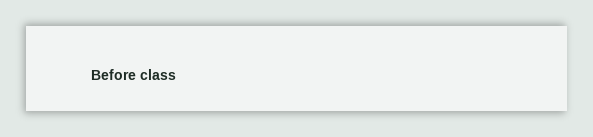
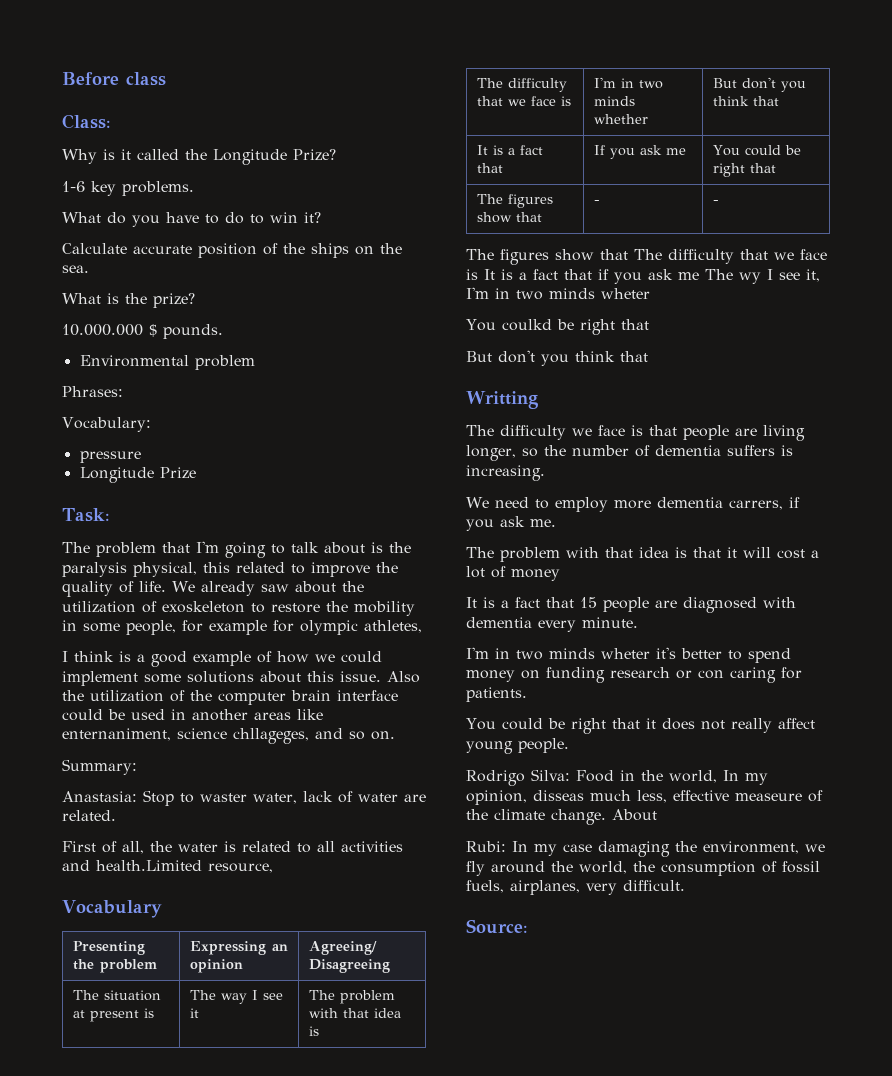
+ Class:
+ Why is it called the Longitude Prize?
+ 1-6 key problems.
+ What do you have to do to win it?
+ Calculate accurate position of the ships on the sea.
+ What is the prize?
+ 10.000.000 $ pounds.
+ Environmental problem
+ Phrases:
+ Vocabulary:
+ pressure
+ Longitude Prize
+ Task:
+ The problem that I'm going to talk about is the paralysis physical, this related to improve the quality of life. We already saw about the utilization of exoskeleton to restore the mobility in some people, for example for olympic athletes,
+ I think is a good example of how we could implement some solutions about this issue. Also the utilization of the computer brain interface could be used in another areas like enternaniment, science chllageges, and so on.
+ Summary:
+ Anastasia: Stop to waster water, lack of water are related.
+ First of all, the water is related to all activities and health.Limited resource,
+ Vocabulary
+ Presenting the problem | Expressing an opinion | Agreeing/ Disagreeing
+ The situation at present is | The way I see it | The problem with that idea is
+ The difficulty that we face is | I'm in two minds whether | But don't you think that
+ It is a fact that | If you ask me | You could be right that
+ The figures show that | - | -
+ The figures show that The difficulty that we face is It is a fact that if you ask me The wy I see it, I'm in two minds wheter
+ You coulkd be right that
+ But don't you think that
+ Writting
+ The difficulty we face is that people are living longer, so the number of dementia suffers is increasing.
+ We need to employ more dementia carrers, if you ask me.
+ The problem with that idea is that it will cost a lot of money
+ It is a fact that 15 people are diagnosed with dementia every minute.
+ I'm in two minds wheter it's better to spend money on funding research or con caring for patients.
+ You could be right that it does not really affect young people.
+ Rodrigo Silva: Food in the world, In my opinion, disseas much less, effective measeure of the climate change. About
+ Rubi: In my case damaging the environment, we fly around the world, the consumption of fossil fuels, airplanes, very difficult.
+ Source:

